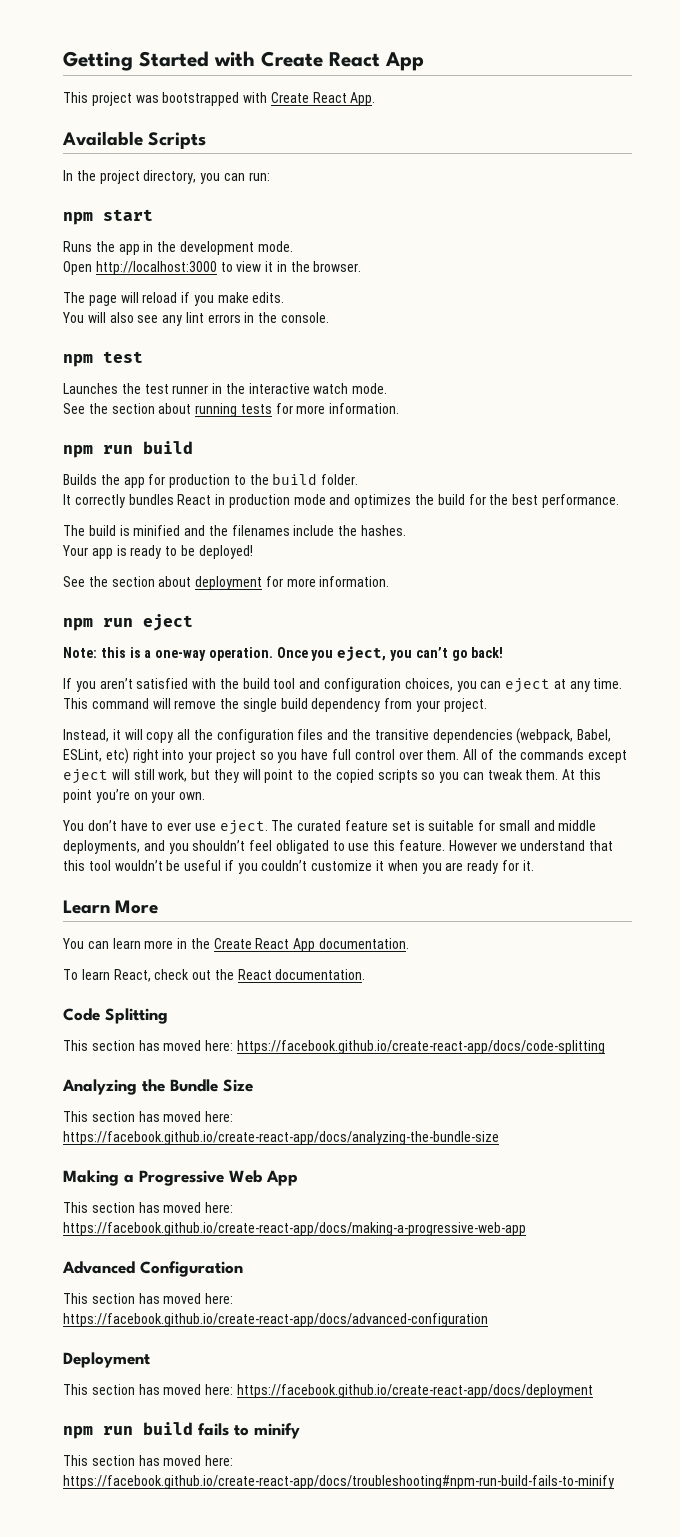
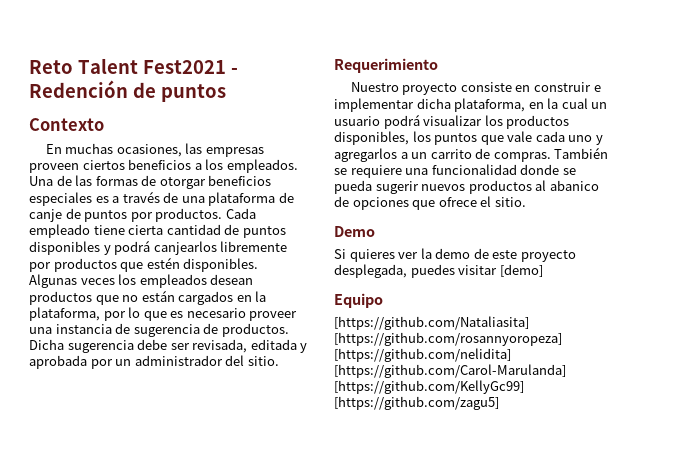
- Getting Started with Create React App
- This project was bootstrapped with Create React App.
- Available Scripts
- In the project directory, you can run:
- npm start
- Runs the app in the development mode.
- Open http://localhost:3000 to view it in the browser.
- The page will reload if you make edits.
- You will also see any lint errors in the console.
- npm test
- Launches the test runner in the interactive watch mode.
- See the section about running tests for more information.
- npm run build
- Builds the app for production to the build folder.
- It correctly bundles React in production mode and optimizes the build for the best performance.
- The build is minified and the filenames include the hashes.
- Your app is ready to be deployed!
- See the section about deployment for more information.
- npm run eject
- Note: this is a one-way operation. Once you eject, you can’t go back!
- If you aren’t satisfied with the build tool and configuration choices, you can eject at any time. This command will remove the single build dependency from your project.
- Instead, it will copy all the configuration files and the transitive dependencies (webpack, Babel, ESLint, etc) right into your project so you have full control over them. All of the commands except eject will still work, but they will point to the copied scripts so you can tweak them. At this point you’re on your own.
- You don’t have to ever use eject. The curated feature set is suitable for small and middle deployments, and you shouldn’t feel obligated to use this feature. However we understand that this tool wouldn’t be useful if you couldn’t customize it when you are ready for it.
- Learn More
- You can learn more in the Create React App documentation.
- To learn React, check out the React documentation.
- Code Splitting
- This section has moved here: https://facebook.github.io/create-react-app/docs/code-splitting
- Analyzing the Bundle Size
- This section has moved here: https://facebook.github.io/create-react-app/docs/analyzing-the-bundle-size
- Making a Progressive Web App
- This section has moved here: https://facebook.github.io/create-react-app/docs/making-a-progressive-web-app
- Advanced Configuration
- This section has moved here: https://facebook.github.io/create-react-app/docs/advanced-configuration
- Deployment
- This section has moved here: https://facebook.github.io/create-react-app/docs/deployment
- npm run build fails to minify
- This section has moved here: https://facebook.github.io/create-react-app/docs/troubleshooting#npm-run-build-fails-to-minify
+ Reto Talent Fest2021 - Redención de puntos
+ Contexto
+ En muchas ocasiones, las empresas proveen ciertos beneficios a los empleados. Una de las formas de otorgar beneficios especiales es a través de una plataforma de canje de puntos por productos. Cada empleado tiene cierta cantidad de puntos disponibles y podrá canjearlos libremente por productos que estén disponibles. Algunas veces los empleados desean productos que no están cargados en la plataforma, por lo que es necesario proveer una instancia de sugerencia de productos. Dicha sugerencia debe ser revisada, editada y aprobada por un administrador del sitio.
+ Requerimiento
+ Nuestro proyecto consiste en construir e implementar dicha plataforma, en la cual un usuario podrá visualizar los productos disponibles, los puntos que vale cada uno y agregarlos a un carrito de compras. También se requiere una funcionalidad donde se pueda sugerir nuevos productos al abanico de opciones que ofrece el sitio.
+ Demo
+ Si quieres ver la demo de este proyecto desplegada, puedes visitar [demo]
+ Equipo
+ [https://github.com/Nataliasita] [https://github.com/rosannyoropeza] [https://github.com/nelidita] [https://github.com/Carol-Marulanda] [https://github.com/KellyGc99] [https://github.com/zagu5]

